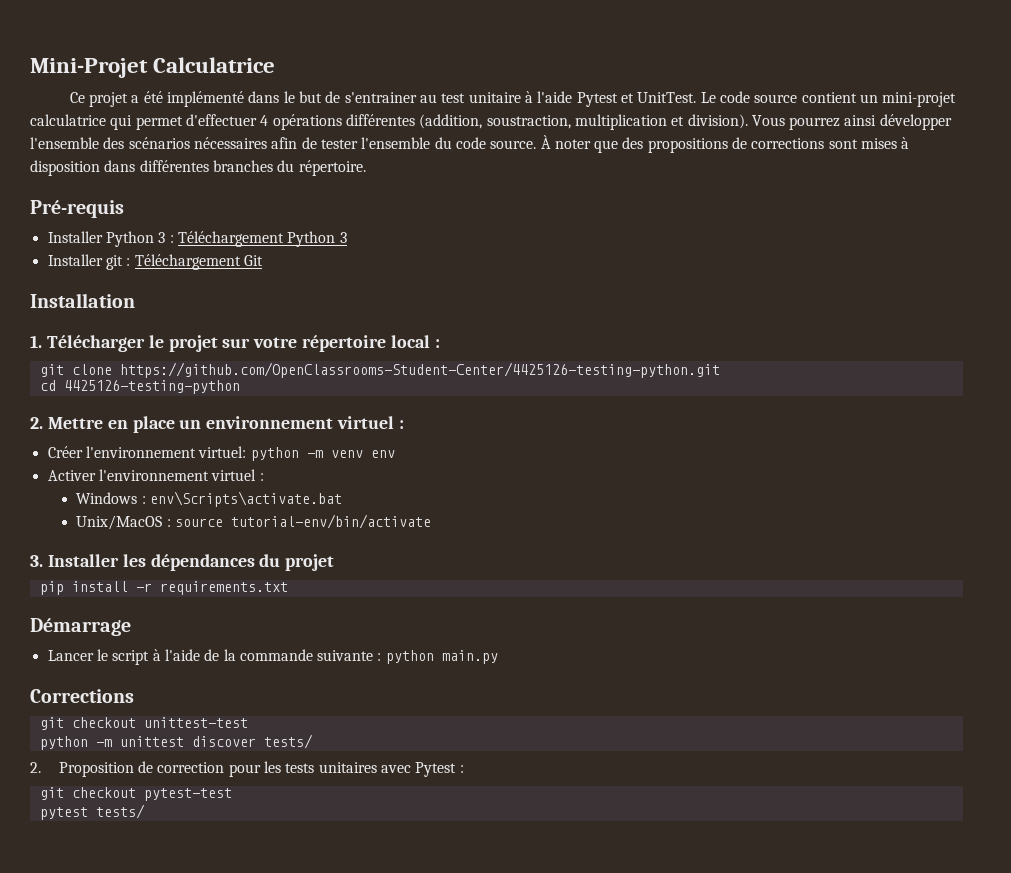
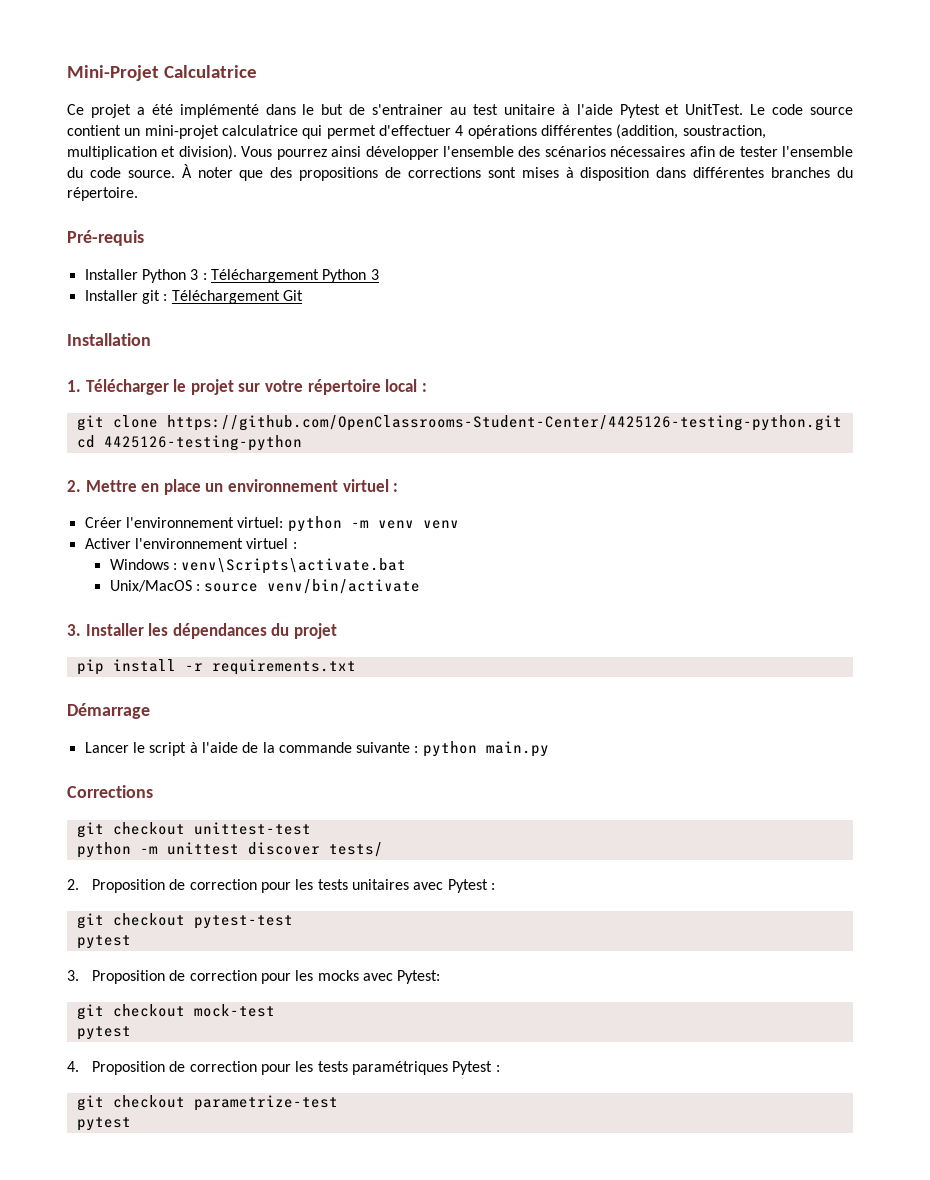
- Créer l'environnement virtuel: python -m venv env
+ Créer l'environnement virtuel: python -m venv venv
- Windows : env\Scripts\activate.bat
+ Windows : venv\Scripts\activate.bat
- Unix/MacOS : source tutorial-env/bin/activate
+ Unix/MacOS : source venv/bin/activate
  git checkout pytest-test
- pytest tests/
+ pytest
+ 3. Proposition de correction pour les mocks avec Pytest:
+ git checkout mock-test
+ pytest
+ 4. Proposition de correction pour les tests paramétriques Pytest :
+ git checkout parametrize-test
+ pytest

